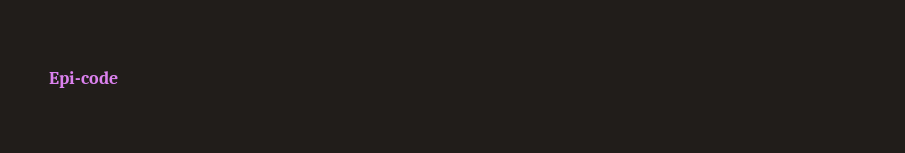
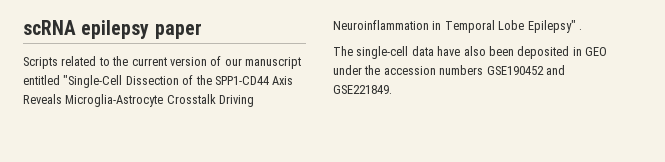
- Epi-code
+ scRNA epilepsy paper
+ Scripts related to the current version of our manuscript entitled "Single-Cell Dissection of the SPP1-CD44 Axis Reveals Microglia-Astrocyte Crosstalk Driving Neuroinflammation in Temporal Lobe Epilepsy" .
+ The single-cell data have also been deposited in GEO under the accession numbers GSE190452 and GSE221849.

